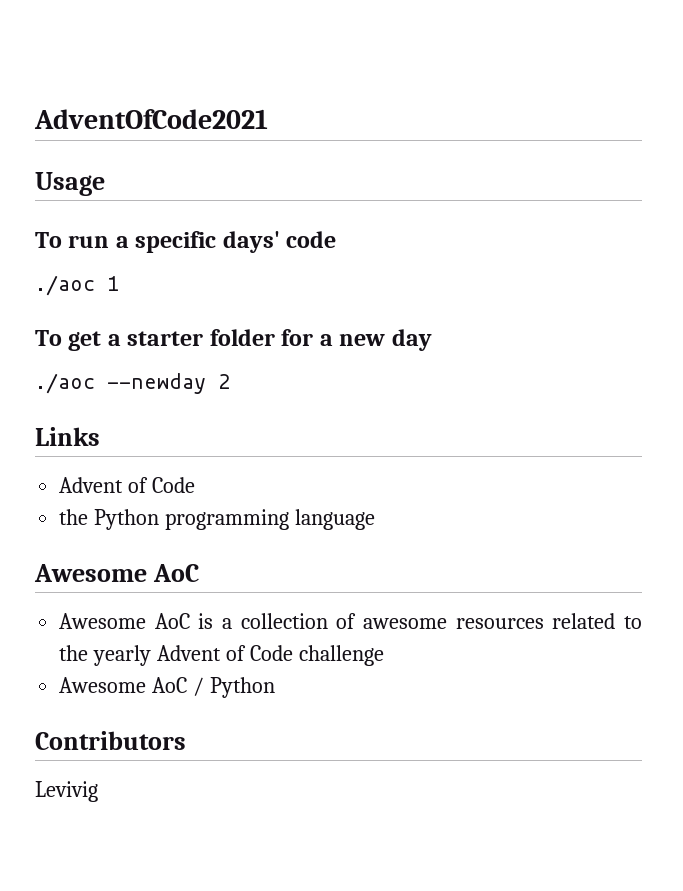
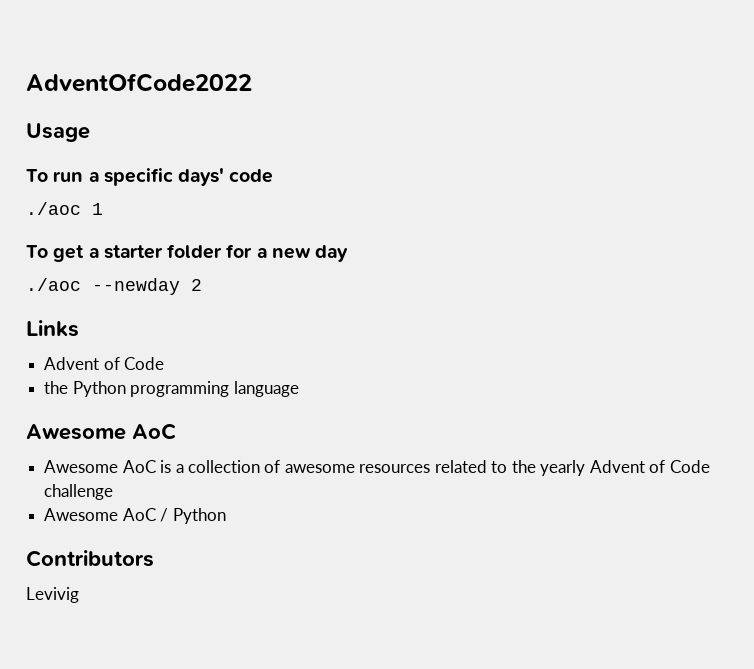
- AdventOfCode2021
+ AdventOfCode2022

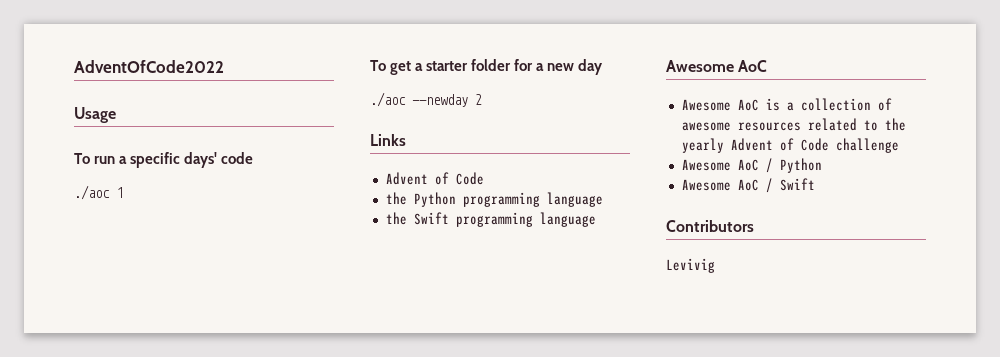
+ the Swift programming language
+ Awesome AoC / Swift

